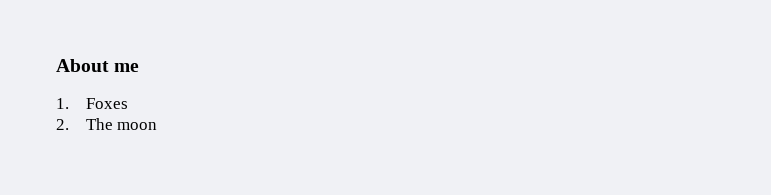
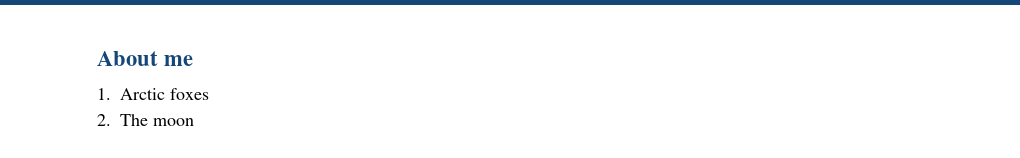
- 1. Foxes
+ 1. Arctic foxes

